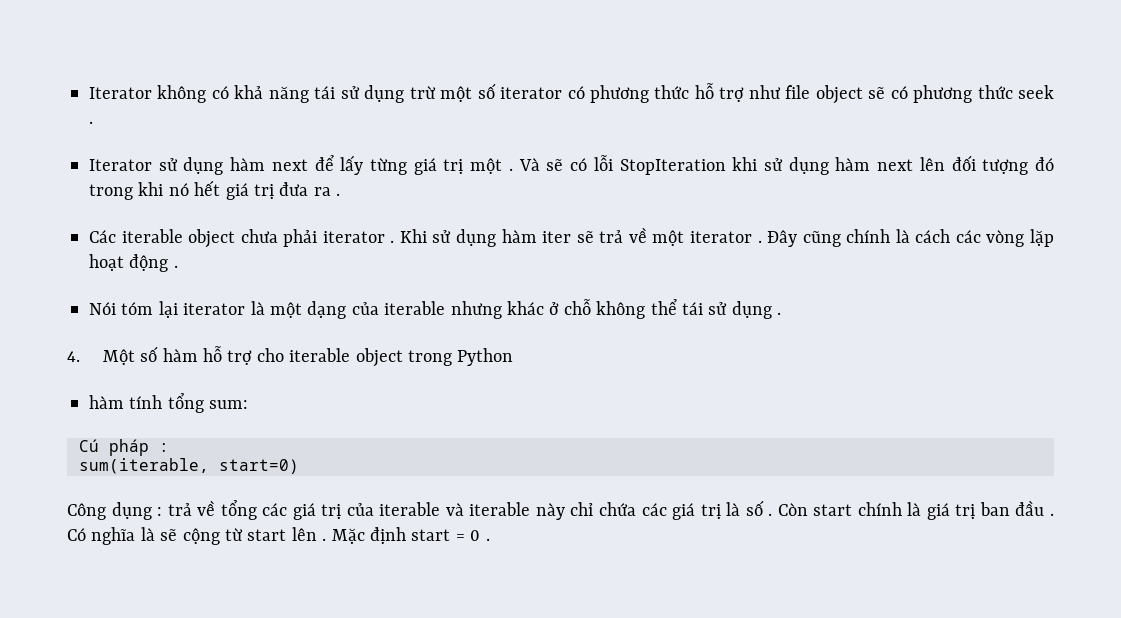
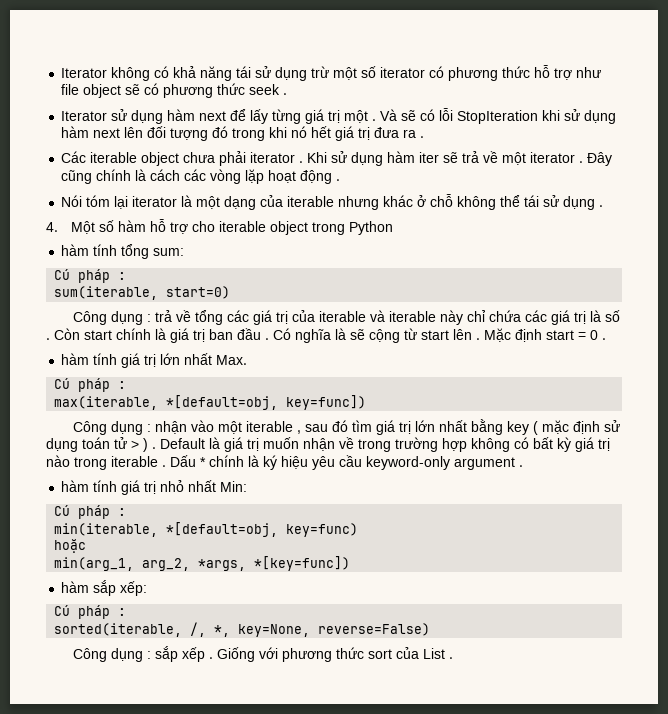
+ hàm tính giá trị lớn nhất Max.
+ Cú pháp :
+ max(iterable, *[default=obj, key=func])
+ Công dụng : nhận vào một iterable , sau đó tìm giá trị lớn nhất bằng key ( mặc định sử dụng toán tử > ) . Default là giá trị muốn nhận về trong trường hợp không có bất kỳ giá trị nào trong iterable . Dấu * chính là ký hiệu yêu cầu keyword-only argument .
+ hàm tính giá trị nhỏ nhất Min:
+ Cú pháp :
+ min(iterable, *[default=obj, key=func)
+ hoặc
+ min(arg_1, arg_2, *args, *[key=func])
+ hàm sắp xếp:
+ Cú pháp :
+ sorted(iterable, /, *, key=None, reverse=False)
+ Công dụng : sắp xếp . Giống với phương thức sort của List .

